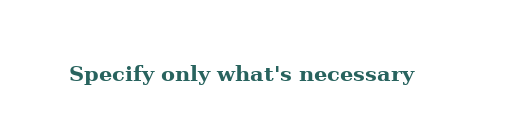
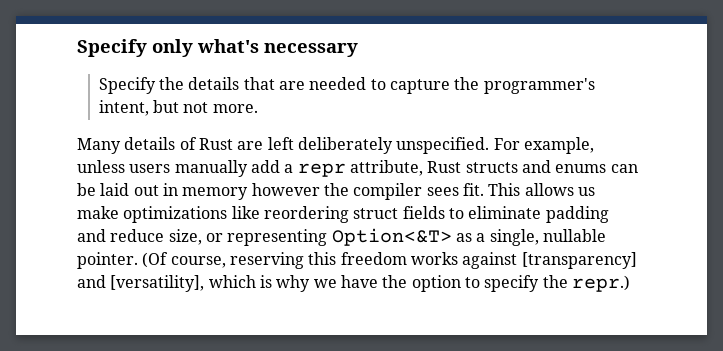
+ Specify the details that are needed to capture the programmer's intent, but not more.
+ Many details of Rust are left deliberately unspecified. For example, unless users manually add a repr attribute, Rust structs and enums can be laid out in memory however the compiler sees fit. This allows us make optimizations like reordering struct fields to eliminate padding and reduce size, or representing Option<&T> as a single, nullable pointer. (Of course, reserving this freedom works against [transparency] and [versatility], which is why we have the option to specify the repr.)

